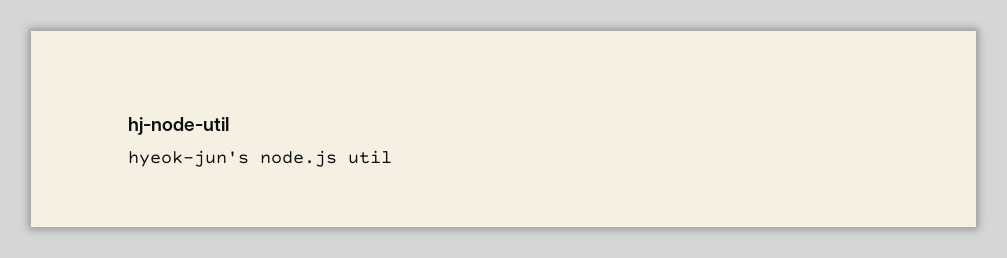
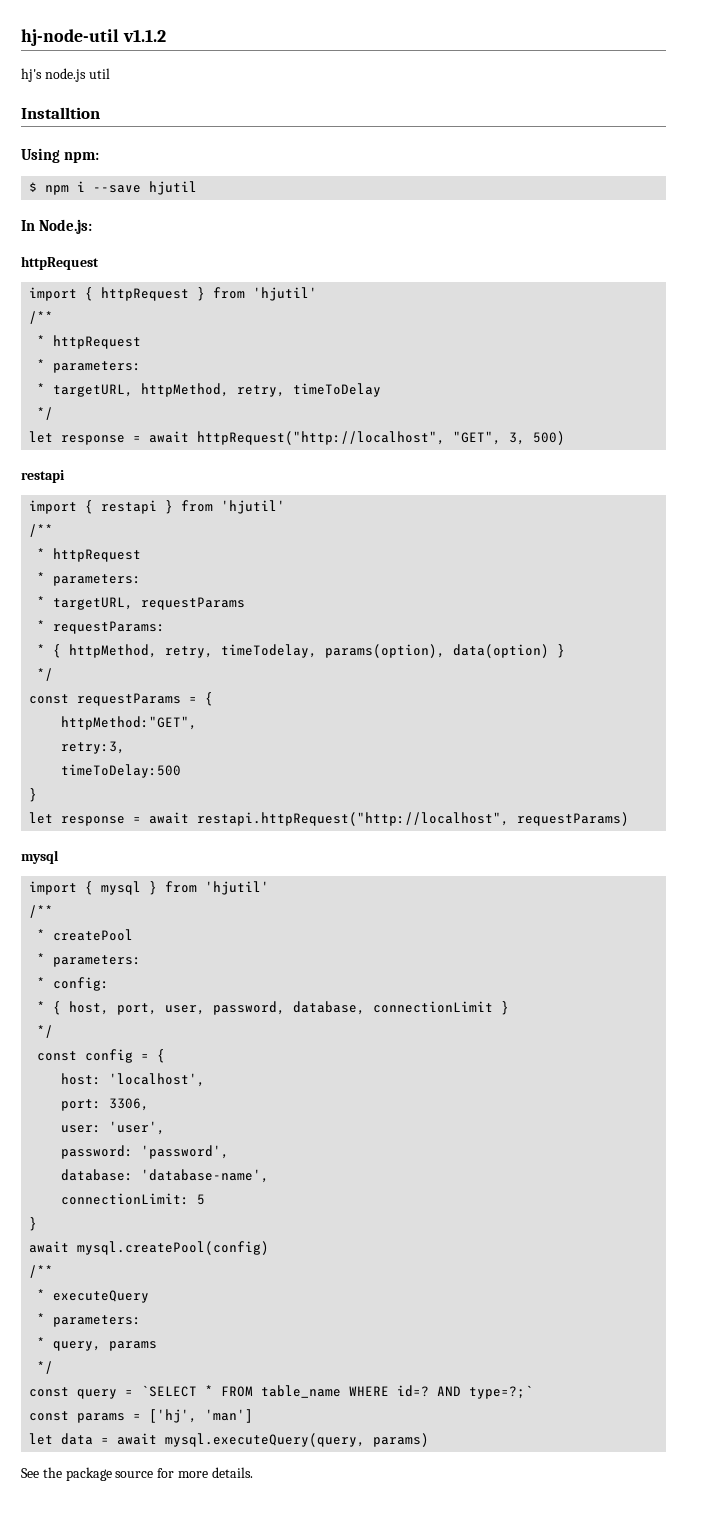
- hj-node-util
- hyeok-jun's node.js util
+ hj-node-util v1.1.2
+ hj's node.js util
+ Installtion
+ Using npm:
+ $ npm i --save hjutil
+ In Node.js:
+ httpRequest
+ import { httpRequest } from 'hjutil'
+ /**
+ * httpRequest
+ * parameters:
+ * targetURL, httpMethod, retry, timeToDelay
+ */
+ let response = await httpRequest("http://localhost", "GET", 3, 500)
+ restapi
+ import { restapi } from 'hjutil'
+ /**
+ * httpRequest
+ * parameters:
+ * targetURL, requestParams
+ * requestParams:
+ * { httpMethod, retry, timeTodelay, params(option), data(option) }
+ */
+ const requestParams = {
+ httpMethod:"GET",
+ retry:3,
+ timeToDelay:500
+ }
+ let response = await restapi.httpRequest("http://localhost", requestParams)
+ mysql
+ import { mysql } from 'hjutil'
+ /**
+ * createPool
+ * parameters:
+ * config:
+ * { host, port, user, password, database, connectionLimit }
+ */
+ const config = {
+ host: 'localhost',
+ port: 3306,
+ user: 'user',
+ password: 'password',
+ database: 'database-name',
+ connectionLimit: 5
+ }
+ await mysql.createPool(config)
+ /**
+ * executeQuery
+ * parameters:
+ * query, params
+ */
+ const query = `SELECT * FROM table_name WHERE id=? AND type=?;`
+ const params = ['hj', 'man']
+ let data = await mysql.executeQuery(query, params)
+ See the package source for more details.

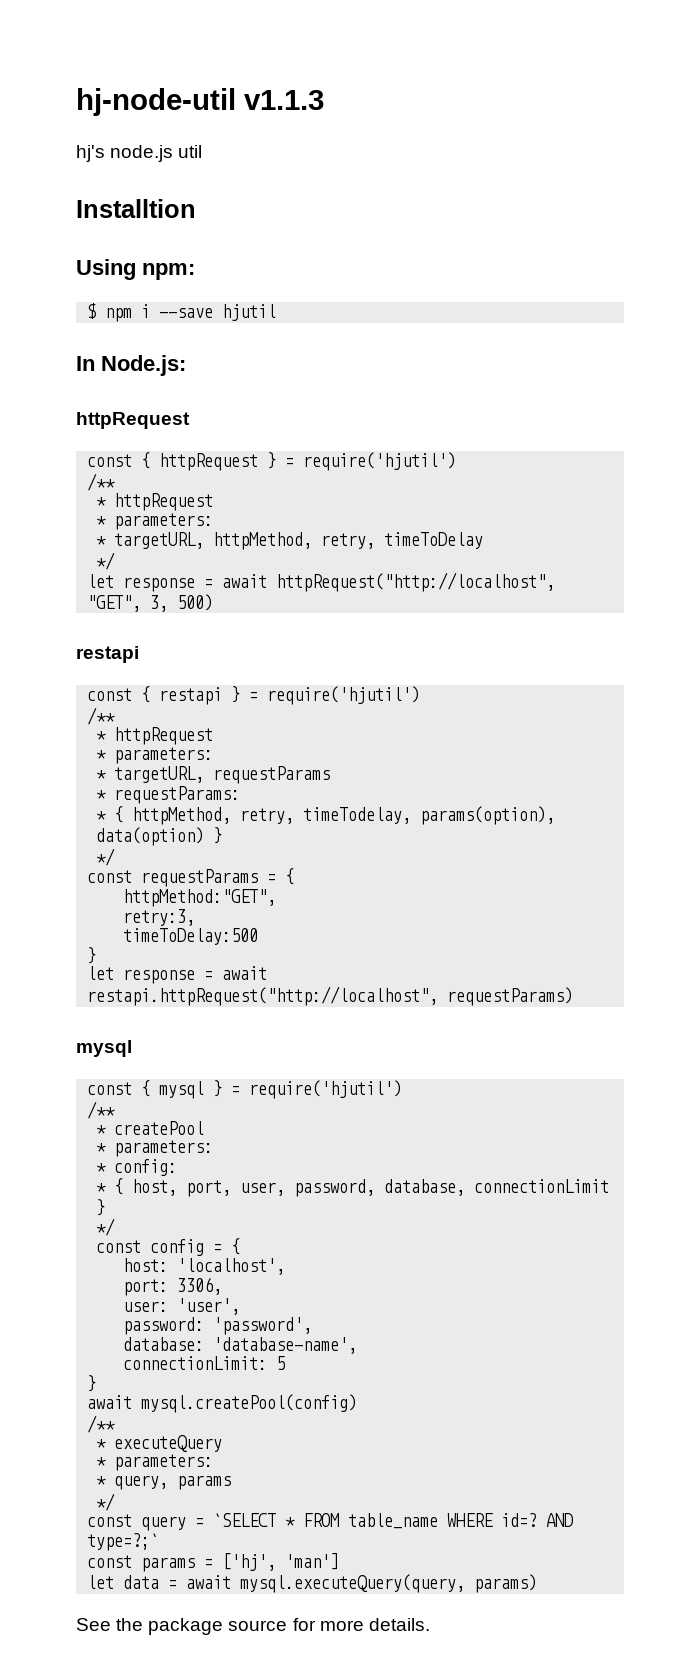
- hj-node-util v1.1.2
+ hj-node-util v1.1.3
- import { httpRequest } from 'hjutil'
+ const { httpRequest } = require('hjutil')
- import { restapi } from 'hjutil'
+ const { restapi } = require('hjutil')
- import { mysql } from 'hjutil'
+ const { mysql } = require('hjutil')

